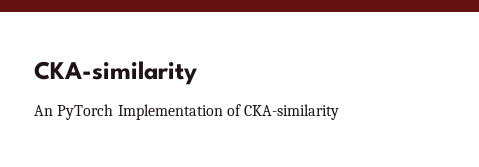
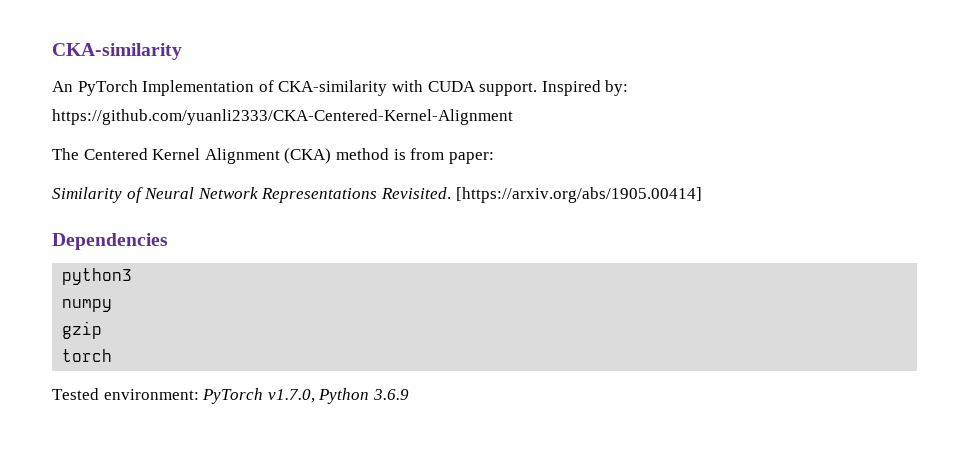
- An PyTorch Implementation of CKA-similarity
+ An PyTorch Implementation of CKA-similarity with CUDA support. Inspired by: https://github.com/yuanli2333/CKA-Centered-Kernel-Alignment
+ The Centered Kernel Alignment (CKA) method is from paper:
+ Similarity of Neural Network Representations Revisited. [https://arxiv.org/abs/1905.00414]
+ Dependencies
+ python3
+ numpy
+ gzip
+ torch
+ Tested environment: PyTorch v1.7.0, Python 3.6.9

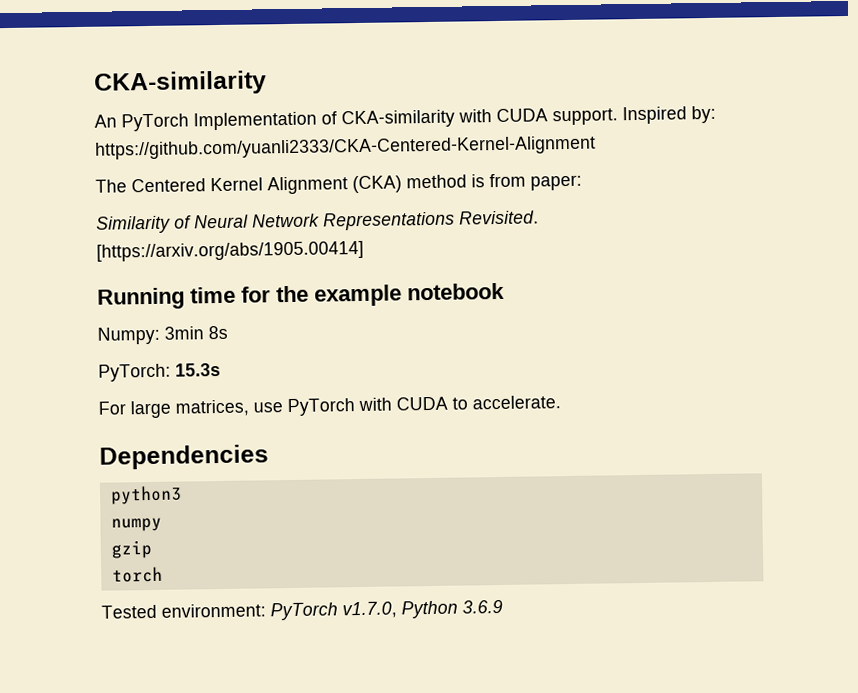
+ Running time for the example notebook
+ Numpy: 3min 8s
+ PyTorch: 15.3s
+ For large matrices, use PyTorch with CUDA to accelerate.

